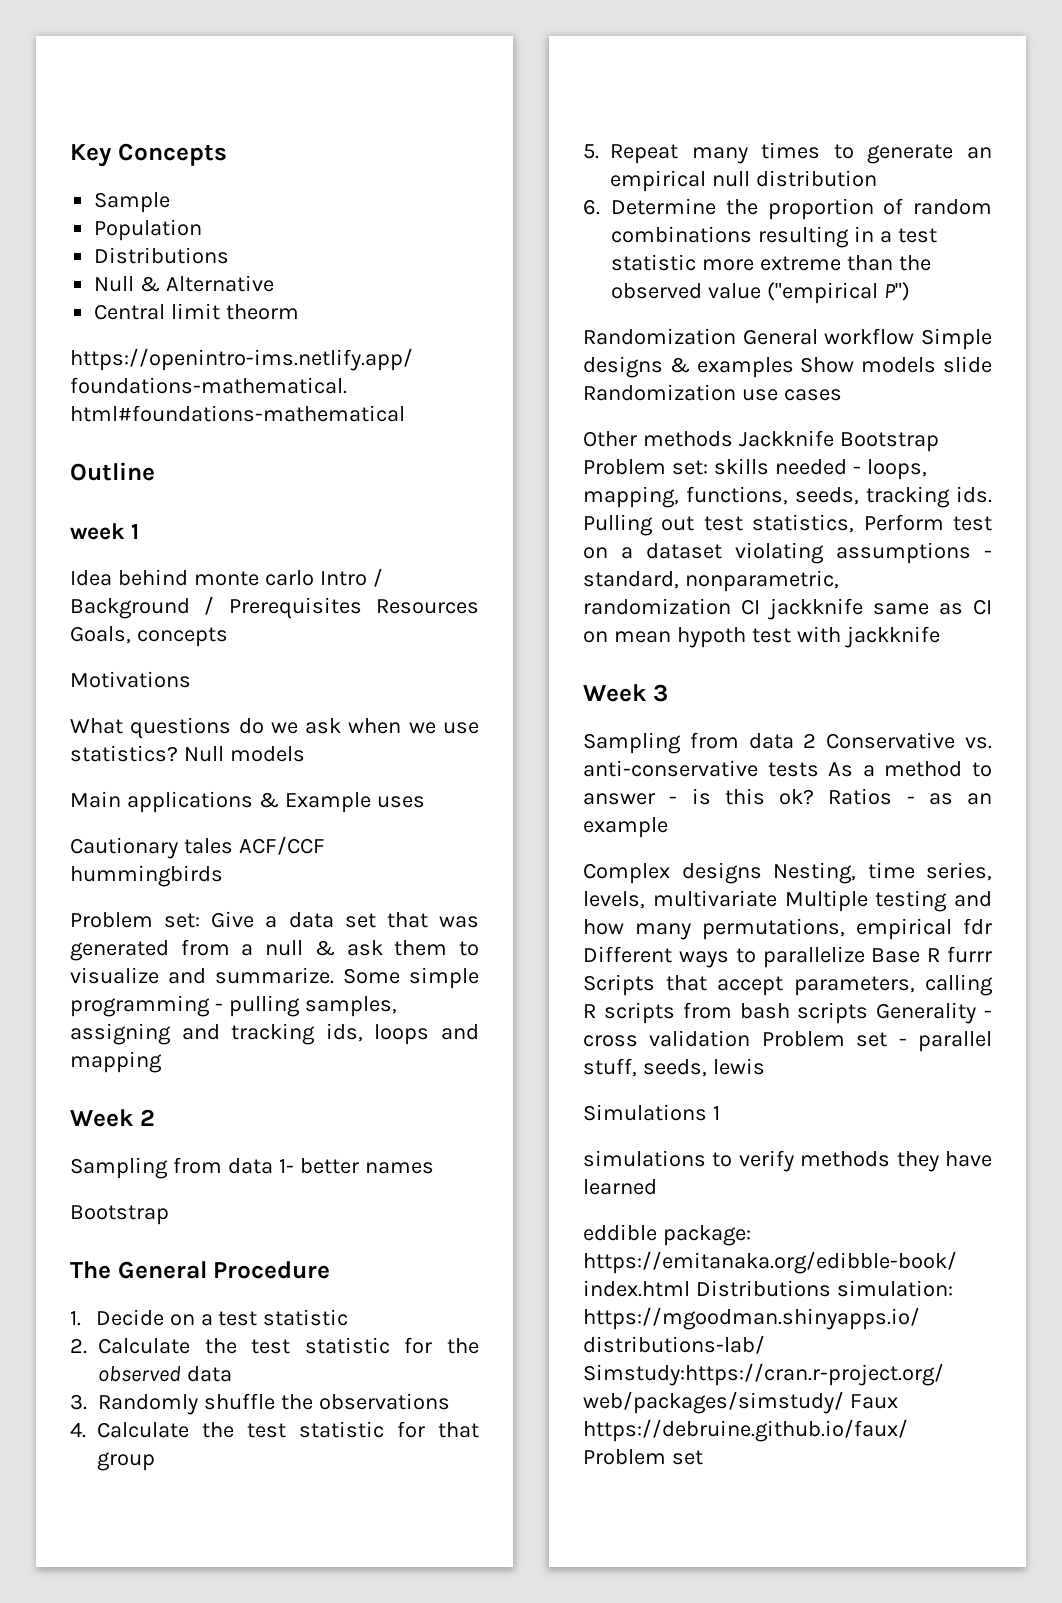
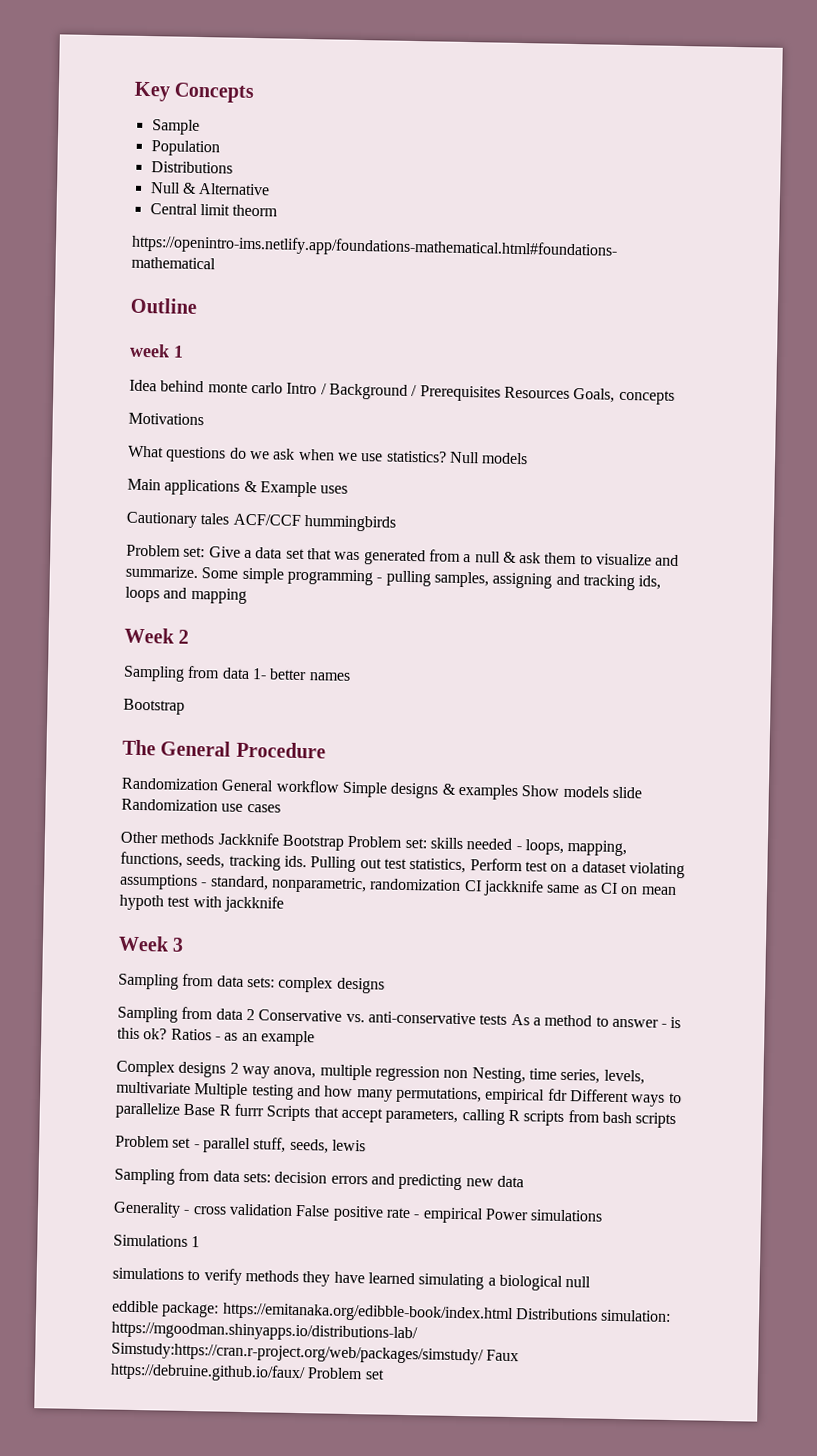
- 1. Decide on a test statistic
- 2. Calculate the test statistic for the observed data
- 3. Randomly shuffle the observations
- 4. Calculate the test statistic for that group
- 5. Repeat many times to generate an empirical null distribution
- 6. Determine the proportion of random combinations resulting in a test statistic more extreme than the observed value ("empirical P")
+ Sampling from data sets: complex designs
- Complex designs Nesting, time series, levels, multivariate Multiple testing and how many permutations, empirical fdr Different ways to parallelize Base R furrr Scripts that accept parameters, calling R scripts from bash scripts Generality - cross validation Problem set - parallel stuff, seeds, lewis
+ Complex designs 2 way anova, multiple regression non Nesting, time series, levels, multivariate Multiple testing and how many permutations, empirical fdr Different ways to parallelize Base R furrr Scripts that accept parameters, calling R scripts from bash scripts
+ Problem set - parallel stuff, seeds, lewis
+ Sampling from data sets: decision errors and predicting new data
+ Generality - cross validation False positive rate - empirical Power simulations
- simulations to verify methods they have learned
+ simulations to verify methods they have learned simulating a biological null

